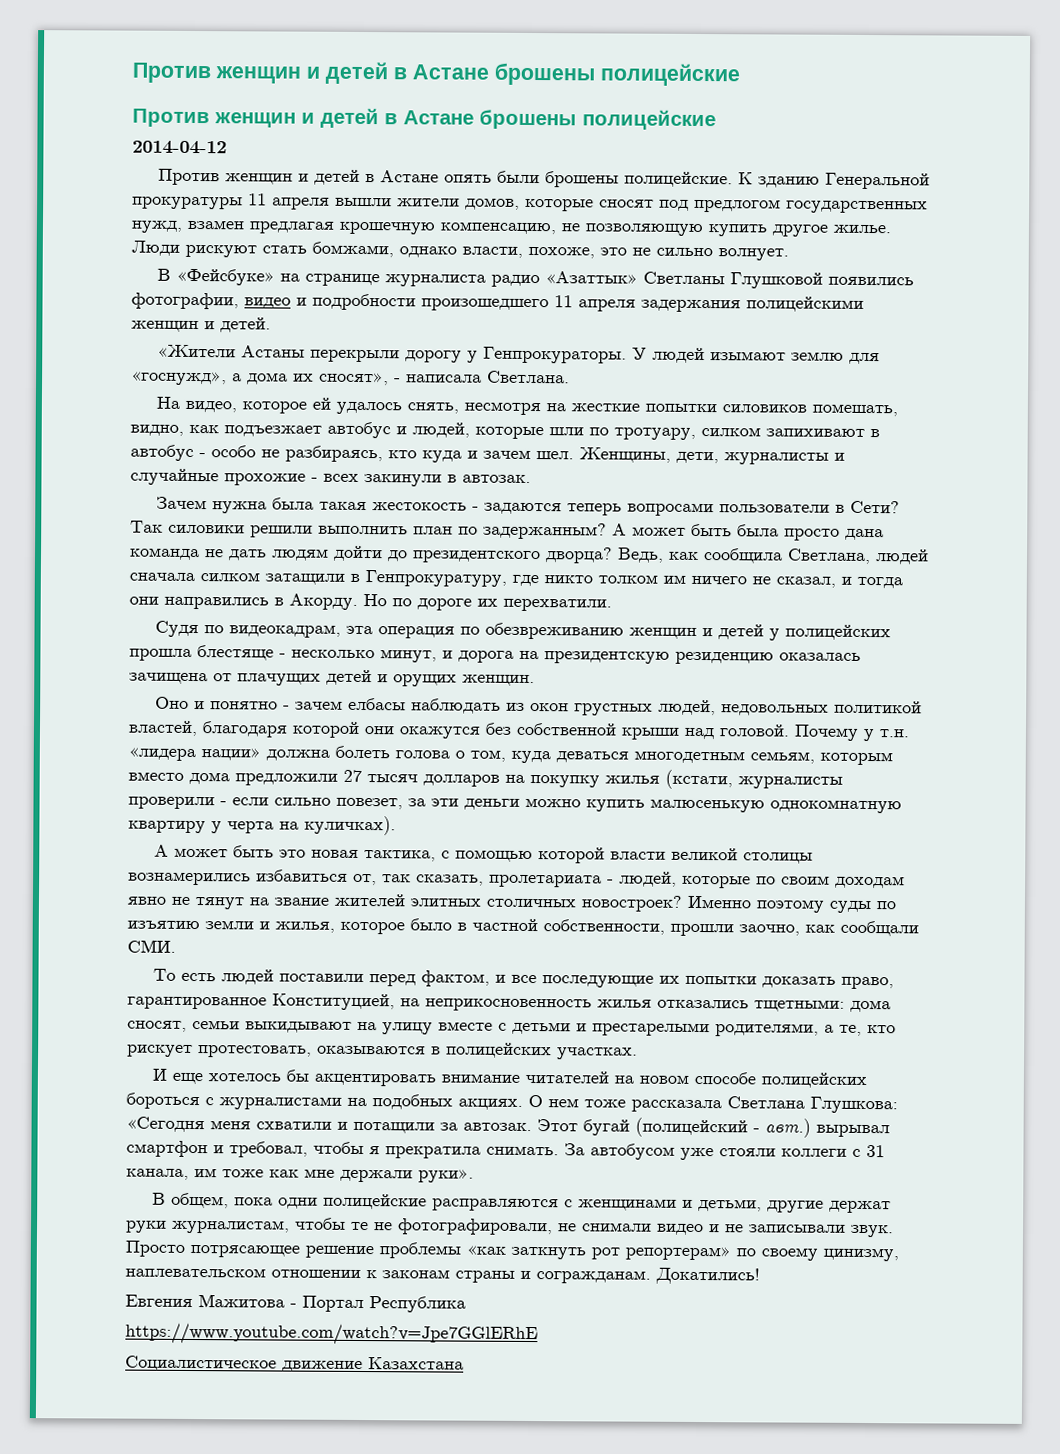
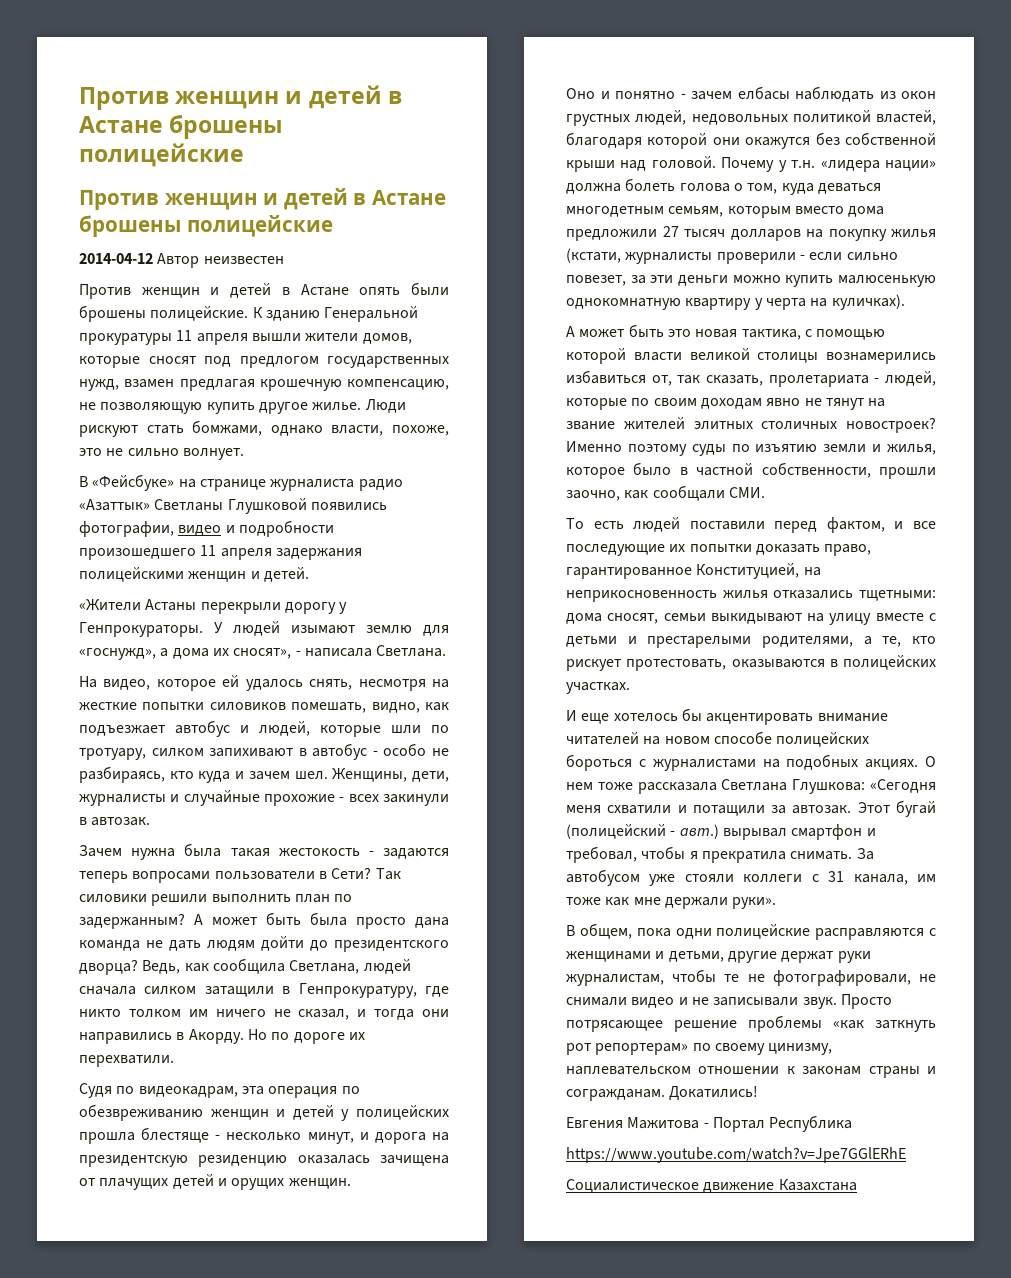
- 2014-04-12
+ 2014-04-12 Автор неизвестен

